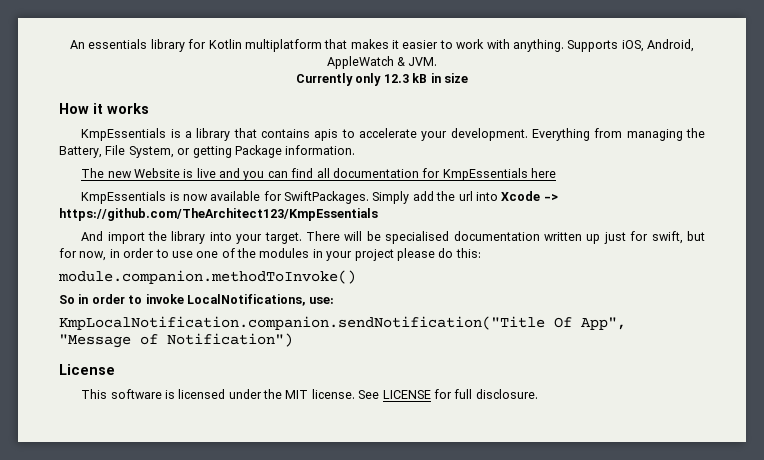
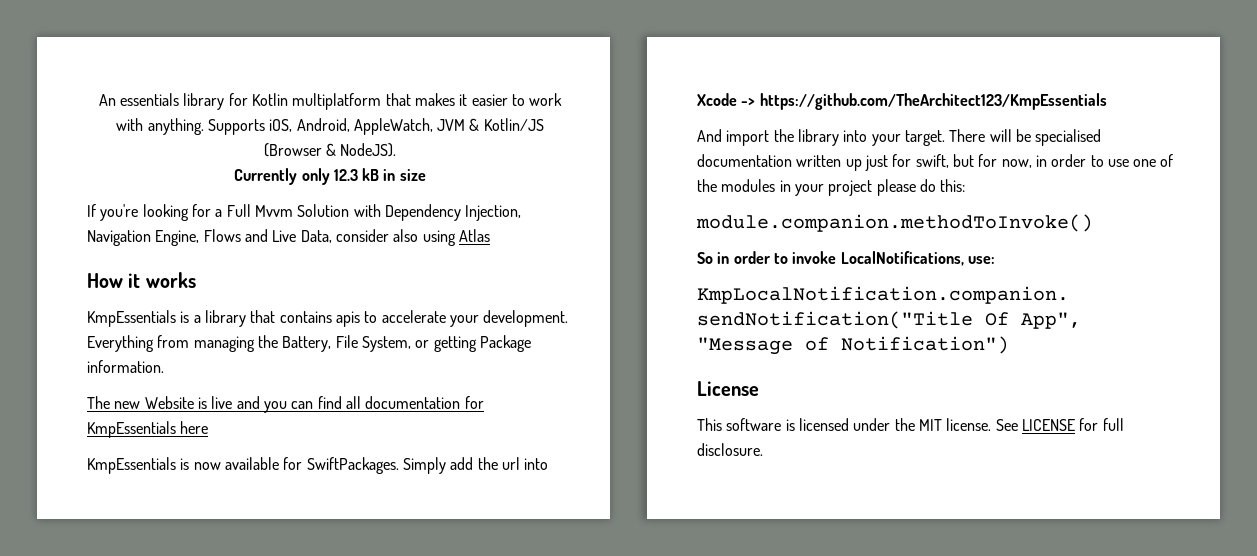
- Supports iOS, Android, AppleWatch & JVM.
+ Supports iOS, Android, AppleWatch, JVM & Kotlin/JS (Browser & NodeJS).
+ If you're looking for a Full Mvvm Solution with Dependency Injection, Navigation Engine, Flows and Live Data, consider also using Atlas

